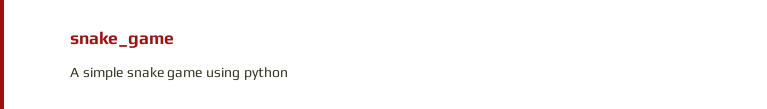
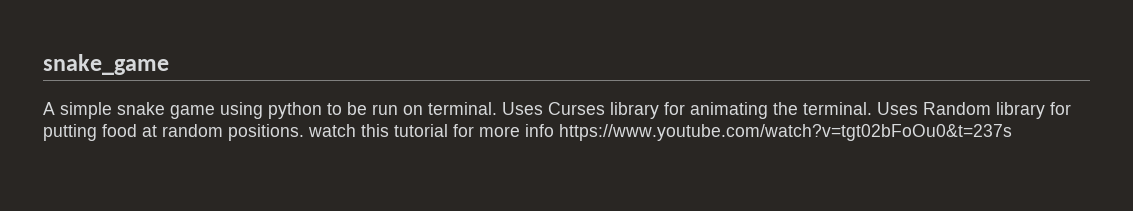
- A simple snake game using python
+ A simple snake game using python to be run on terminal. Uses Curses library for animating the terminal. Uses Random library for putting food at random positions. watch this tutorial for more info https://www.youtube.com/watch?v=tgt02bFoOu0&t=237s

